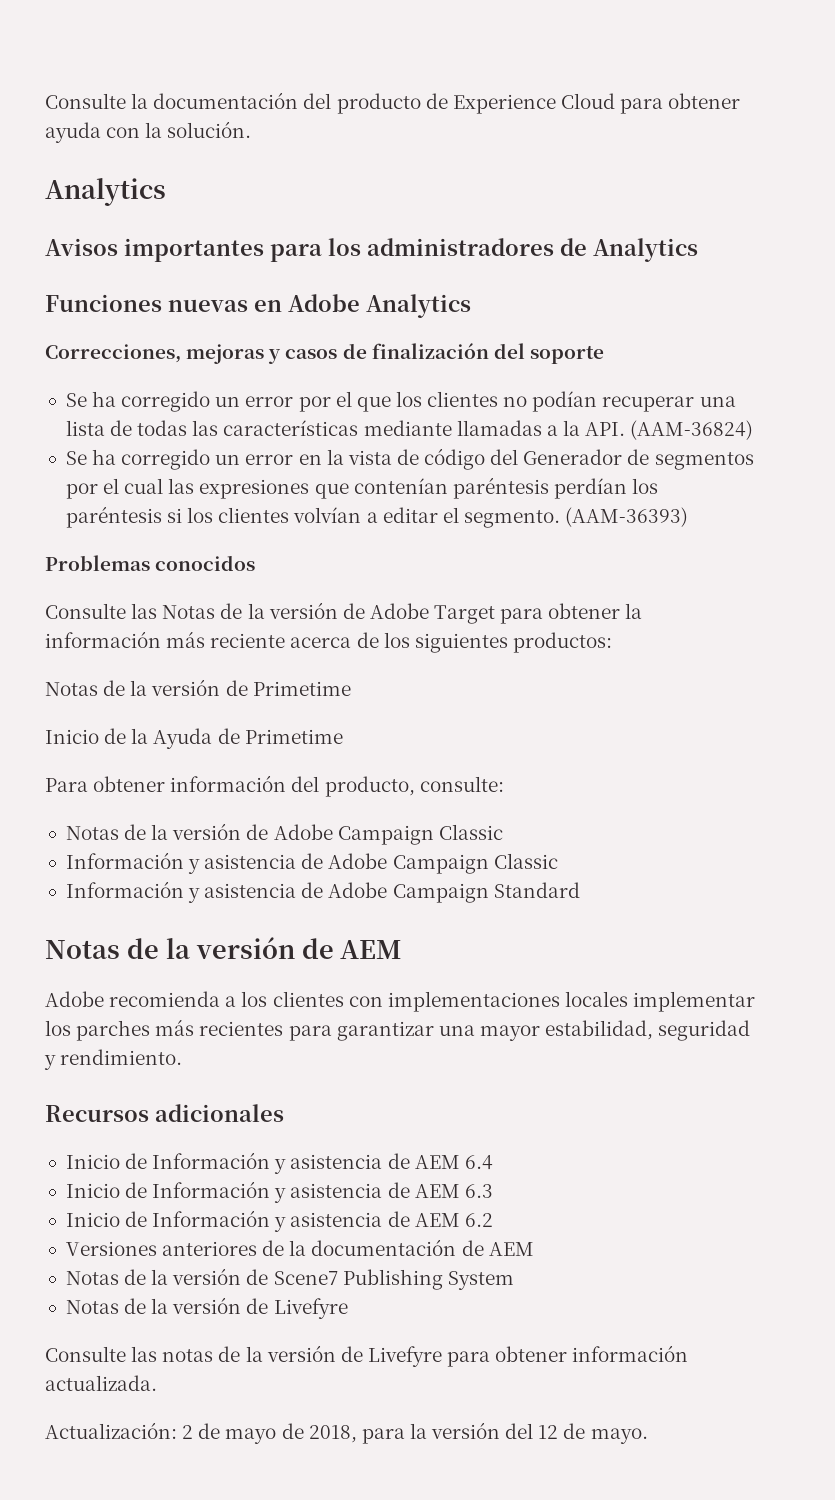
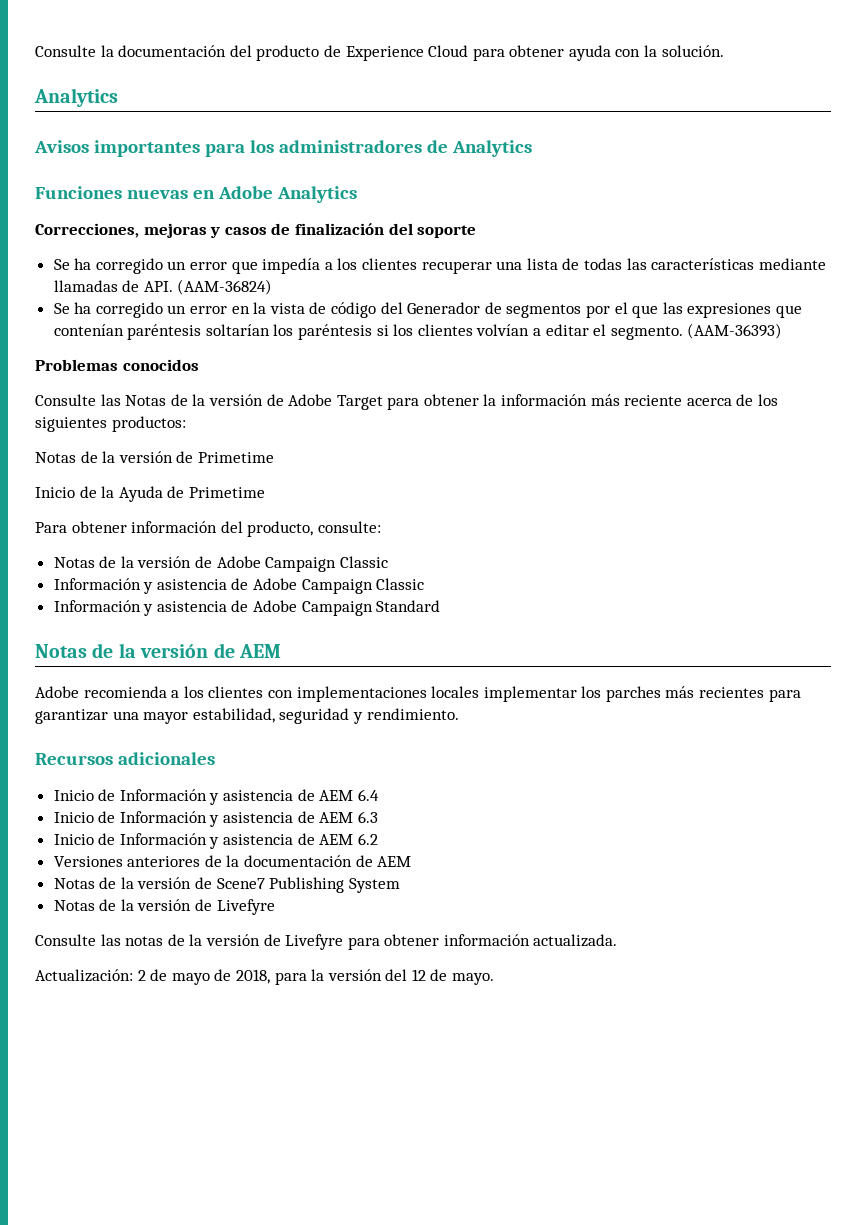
- Se ha corregido un error por el que los clientes no podían recuperar una lista de todas las características mediante llamadas a la API. (AAM-36824)
+ Se ha corregido un error que impedía a los clientes recuperar una lista de todas las características mediante llamadas de API. (AAM-36824)
- Se ha corregido un error en la vista de código del Generador de segmentos por el cual las expresiones que contenían paréntesis perdían los paréntesis si los clientes volvían a editar el segmento.
+ Se ha corregido un error en la vista de código del Generador de segmentos por el que las expresiones que contenían paréntesis soltarían los paréntesis si los clientes volvían a editar el segmento.

